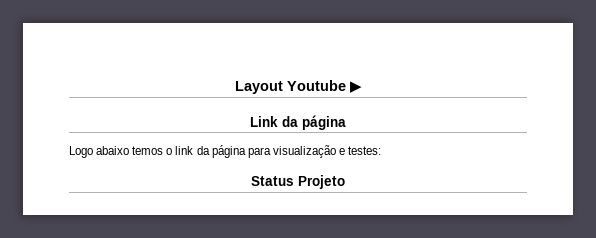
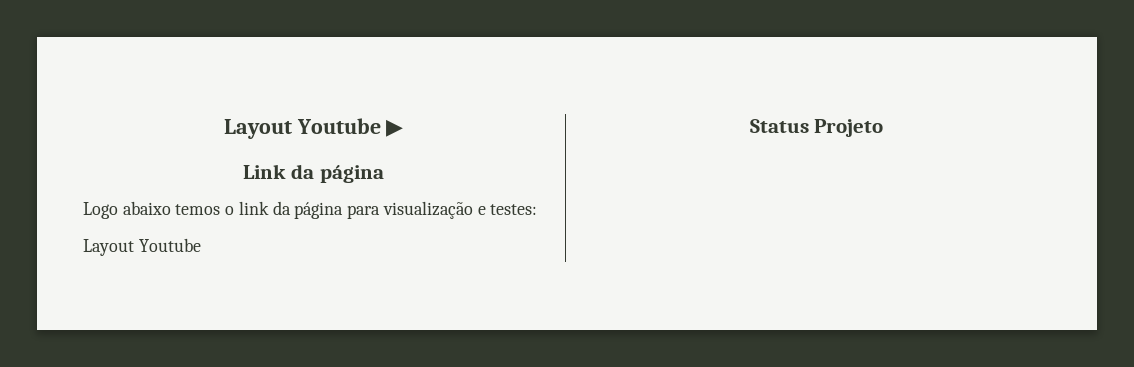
  Logo abaixo temos o link da página para visualização e testes:
+ Layout Youtube

